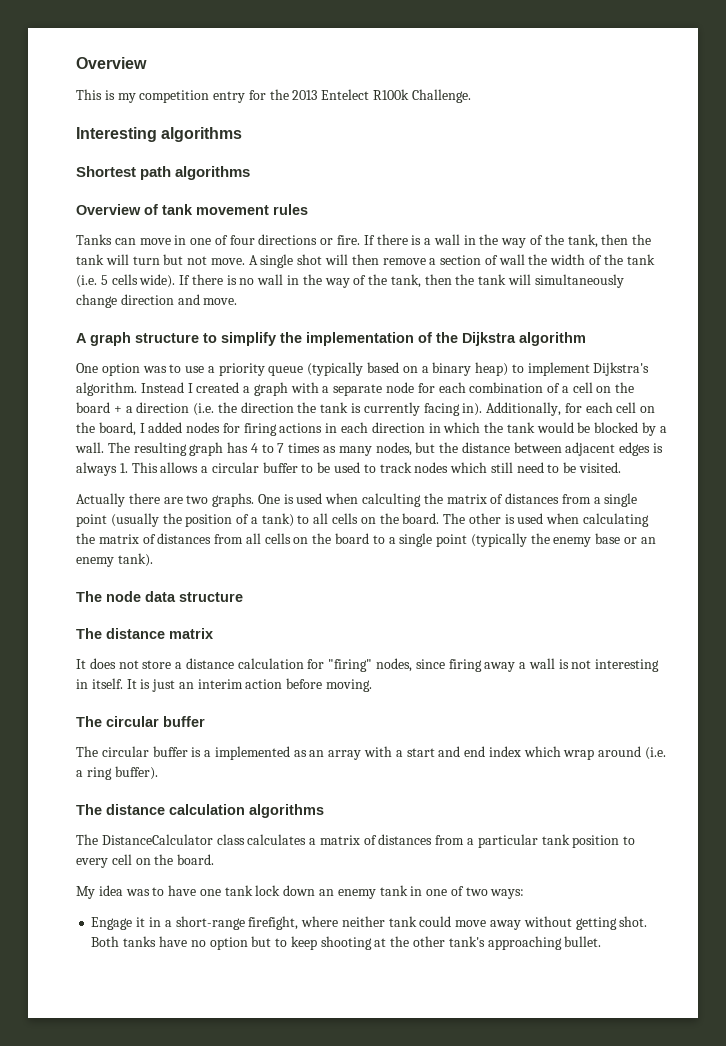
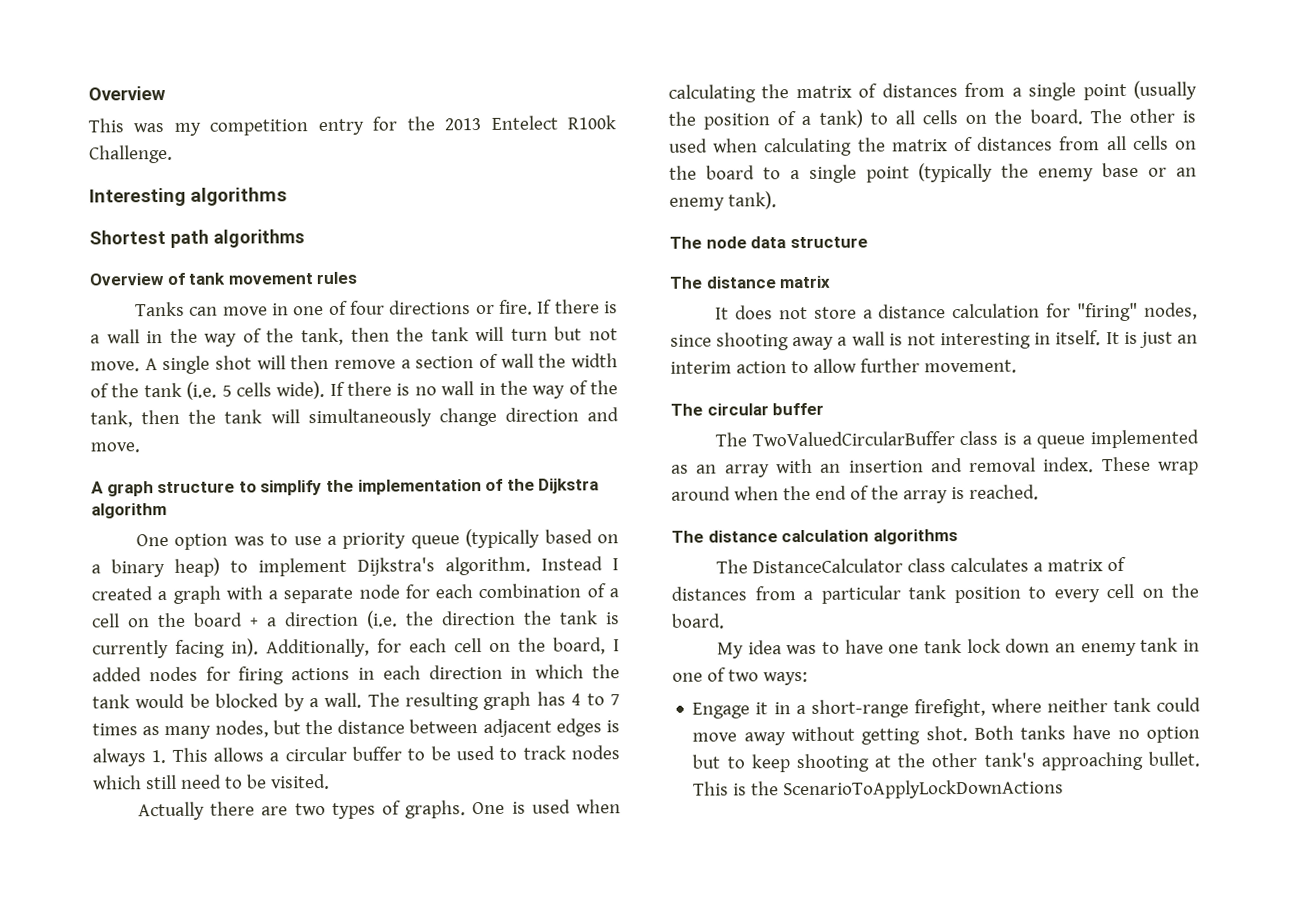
- This is my competition entry for the 2013 Entelect R100k Challenge.
+ This was my competition entry for the 2013 Entelect R100k Challenge.
- Actually there are two graphs.
+ Actually there are two types of graphs.
- One is used when calculting the matrix of distances from a single point (usually the position of a tank) to all cells on the board.
+ One is used when calculating the matrix of distances from a single point (usually the position of a tank) to all cells on the board.
- It does not store a distance calculation for "firing" nodes, since firing away a wall is not interesting in itself.
+ It does not store a distance calculation for "firing" nodes, since shooting away a wall is not interesting in itself.
- It is just an interim action before moving.
+ It is just an interim action to allow further movement.
- The circular buffer is a implemented as an array with a start and end index which wrap around (i.e. a ring buffer).
+ The TwoValuedCircularBuffer class is a queue implemented as an array with an insertion and removal index. These wrap around when the end of the array is reached.
+ This is the ScenarioToApplyLockDownActions

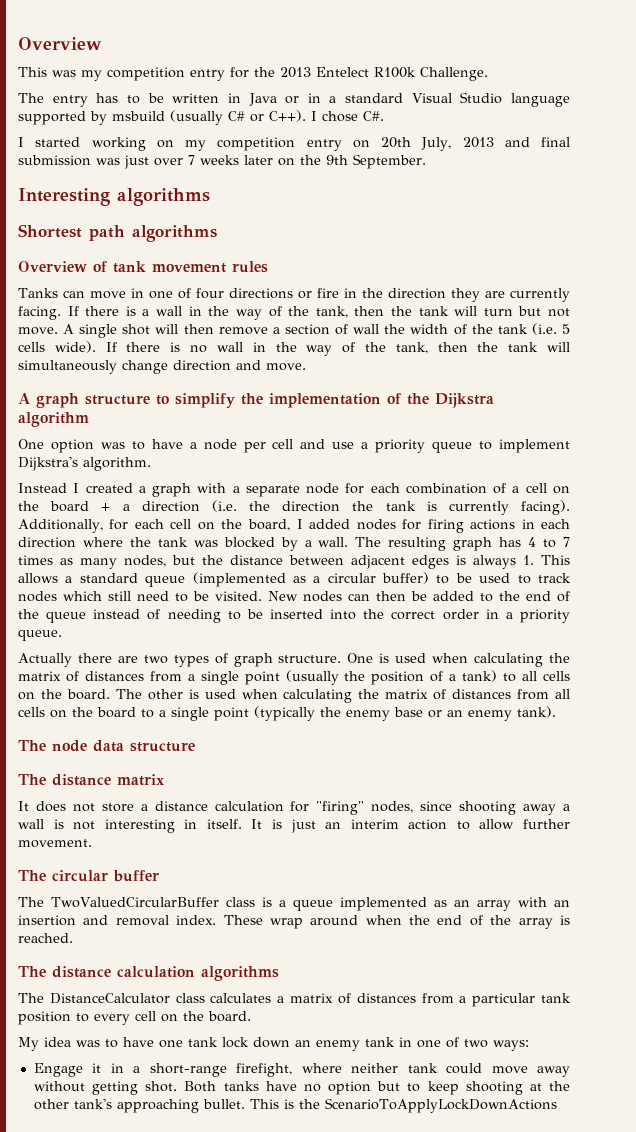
+ The entry has to be written in Java or in a standard Visual Studio language supported by msbuild (usually C# or C++). I chose C#.
+ I started working on my competition entry on 20th July, 2013 and final submission was just over 7 weeks later on the 9th September.
- Tanks can move in one of four directions or fire.
+ Tanks can move in one of four directions or fire in the direction they are currently facing.
- One option was to use a priority queue (typically based on a binary heap) to implement Dijkstra's algorithm. Instead I created a graph with a separate node for each combination of a cell on the board + a direction (i.e. the direction the tank is currently facing in).
+ One option was to have a node per cell and use a priority queue to implement Dijkstra's algorithm.
+ Instead I created a graph with a separate node for each combination of a cell on the board + a direction (i.e. the direction the tank is currently facing).
- Additionally, for each cell on the board, I added nodes for firing actions in each direction in which the tank would be blocked by a wall.
+ Additionally, for each cell on the board, I added nodes for firing actions in each direction where the tank was blocked by a wall.
- The resulting graph has 4 to 7 times as many nodes, but the distance between adjacent edges is always 1. This allows a circular buffer to be used to track nodes which still need to be visited.
+ The resulting graph has 4 to 7 times as many nodes, but the distance between adjacent edges is always 1. This allows a standard queue (implemented as a circular buffer) to be used to track nodes which still need to be visited. New nodes can then be added to the end of the queue instead of needing to be inserted into the correct order in a priority queue.
- Actually there are two types of graphs.
+ Actually there are two types of graph structure.

